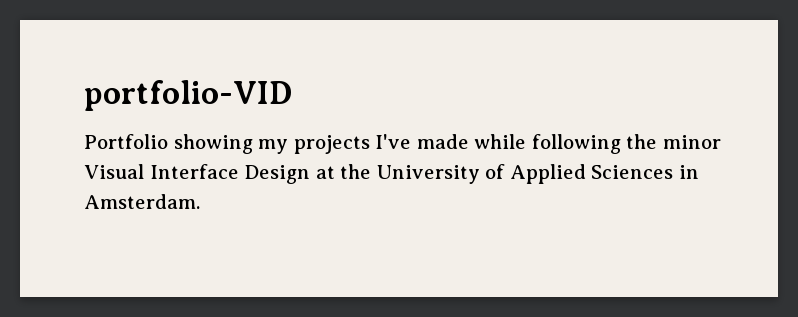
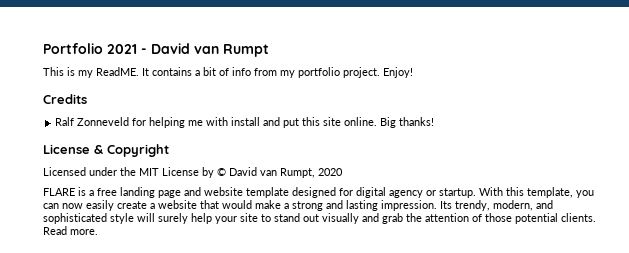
- portfolio-VID
- Portfolio showing my projects I've made while following the minor Visual Interface Design at the University of Applied Sciences in Amsterdam.
+ Portfolio 2021 - David van Rumpt
+ This is my ReadME. It contains a bit of info from my portfolio project. Enjoy!
+ Credits
+ Ralf Zonneveld for helping me with install and put this site online. Big thanks!
+ License & Copyright
+ Licensed under the MIT License by © David van Rumpt, 2020
+ FLARE is a free landing page and website template designed for digital agency or startup. With this template, you can now easily create a website that would make a strong and lasting impression. Its trendy, modern, and sophisticated style will surely help your site to stand out visually and grab the attention of those potential clients. Read more.

